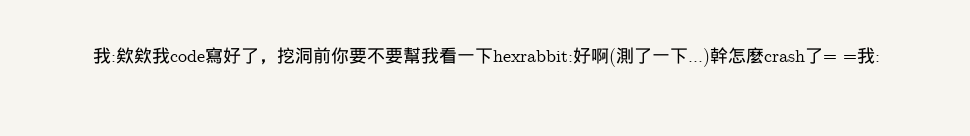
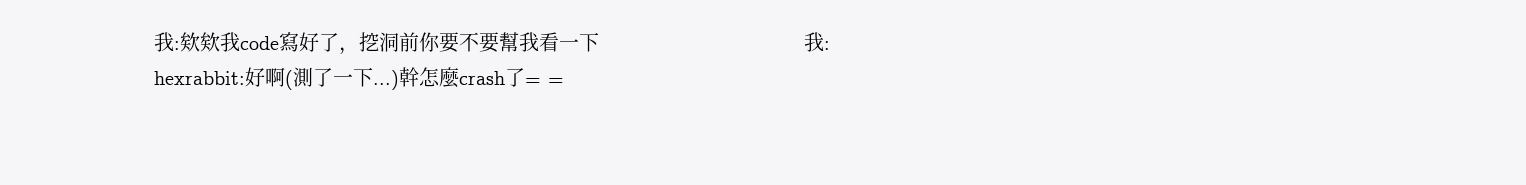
- 我:欸欸我code寫好了，挖洞前你要不要幫我看一下hexrabbit:好啊(測了一下...)
+ 我:欸欸我code寫好了，挖洞前你要不要幫我看一下
+ hexrabbit:好啊(測了一下...)
- 幹怎麼crash了= =我:
+ 幹怎麼crash了= =
+ 我:

